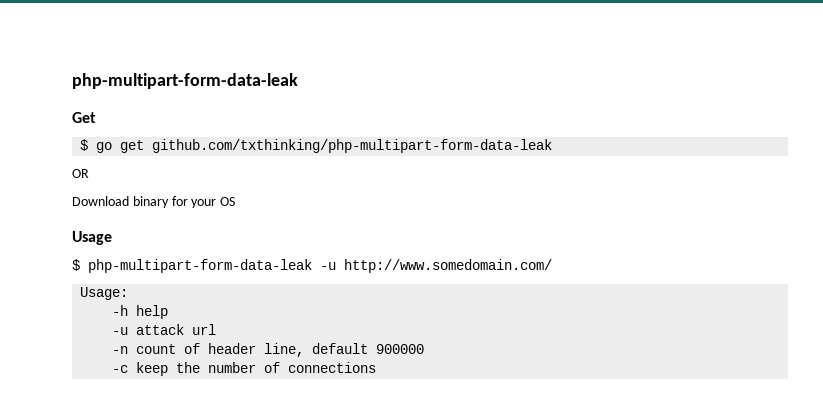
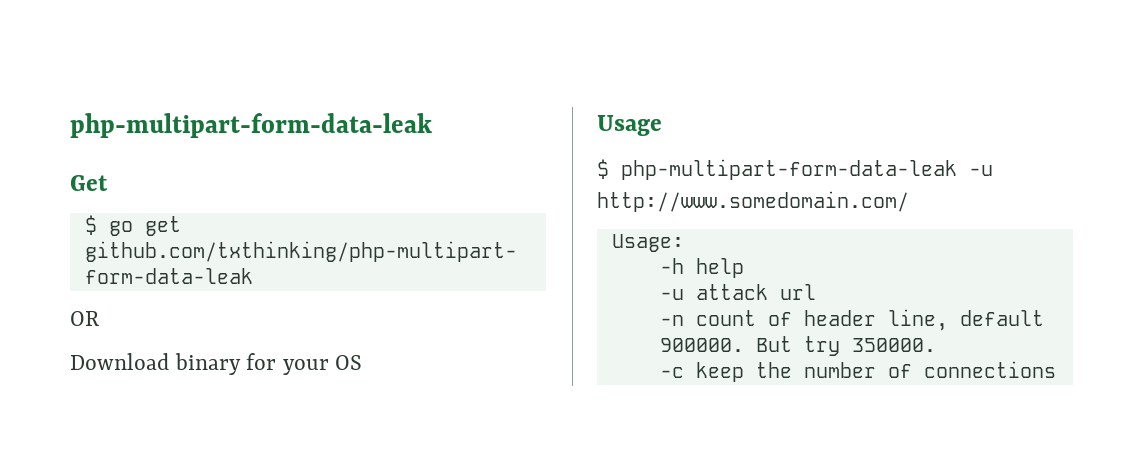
- -n count of header line, default 900000
+ -n count of header line, default 900000. But try 350000.

